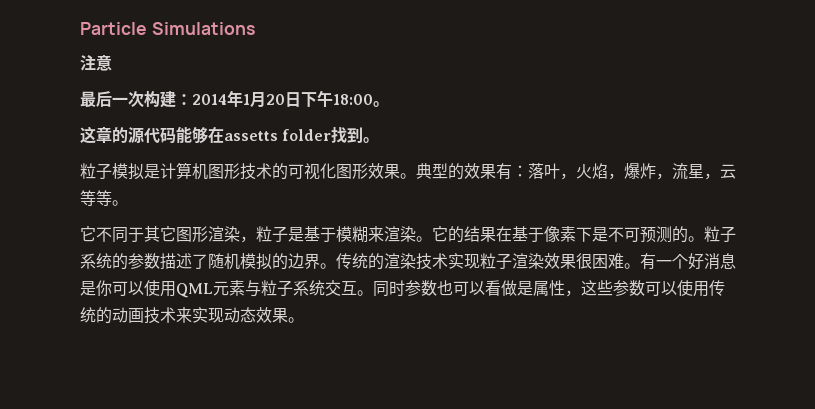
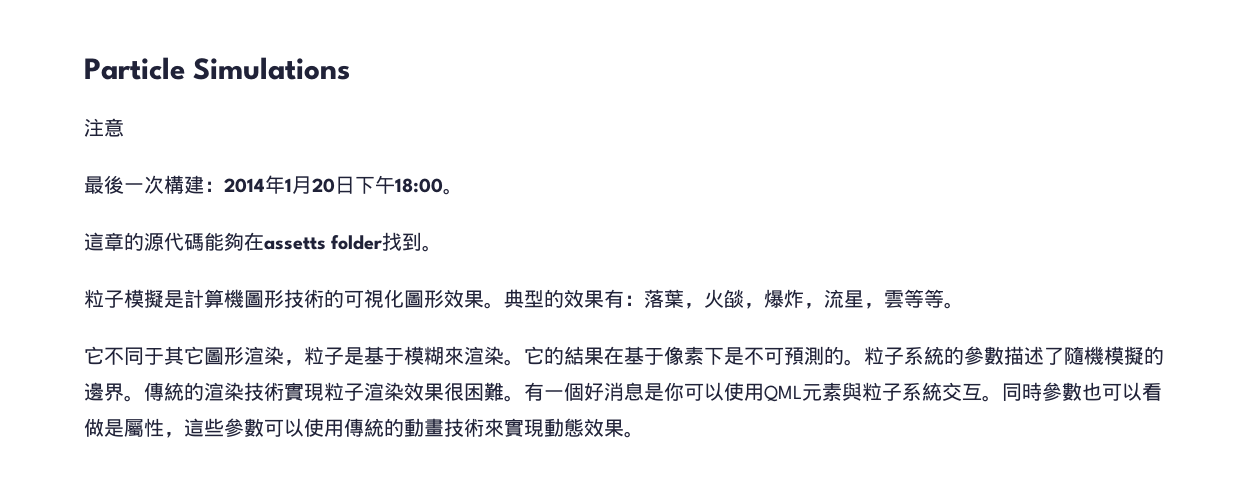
- 最后一次构建：2014年1月20日下午18:00。
+ 最後一次構建：2014年1月20日下午18:00。
- 这章的源代码能够在assetts folder找到。
+ 這章的源代碼能夠在assetts folder找到。
- 粒子模拟是计算机图形技术的可视化图形效果。
+ 粒子模擬是計算機圖形技術的可視化圖形效果。
- 典型的效果有：落叶，火焰，爆炸，流星，云等等。
+ 典型的效果有：落葉，火燄，爆炸，流星，雲等等。
- 它不同于其它图形渲染，粒子是基于模糊来渲染。
+ 它不同于其它圖形渲染，粒子是基于模糊來渲染。
- 它的结果在基于像素下是不可预测的。
+ 它的結果在基于像素下是不可預測的。
- 粒子系统的参数描述了随机模拟的边界。传统的渲染技术实现粒子渲染效果很困难。有一个好消息是你可以使用QML元素与粒子系统交互。
+ 粒子系統的參數描述了隨機模擬的邊界。傳統的渲染技術實現粒子渲染效果很困難。有一個好消息是你可以使用QML元素與粒子系統交互。
- 同时参数也可以看做是属性，这些参数可以使用传统的动画技术来实现动态效果。
+ 同時參數也可以看做是屬性，這些參數可以使用傳統的動畫技術來實現動態效果。

